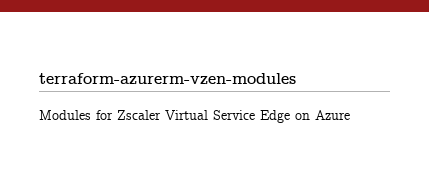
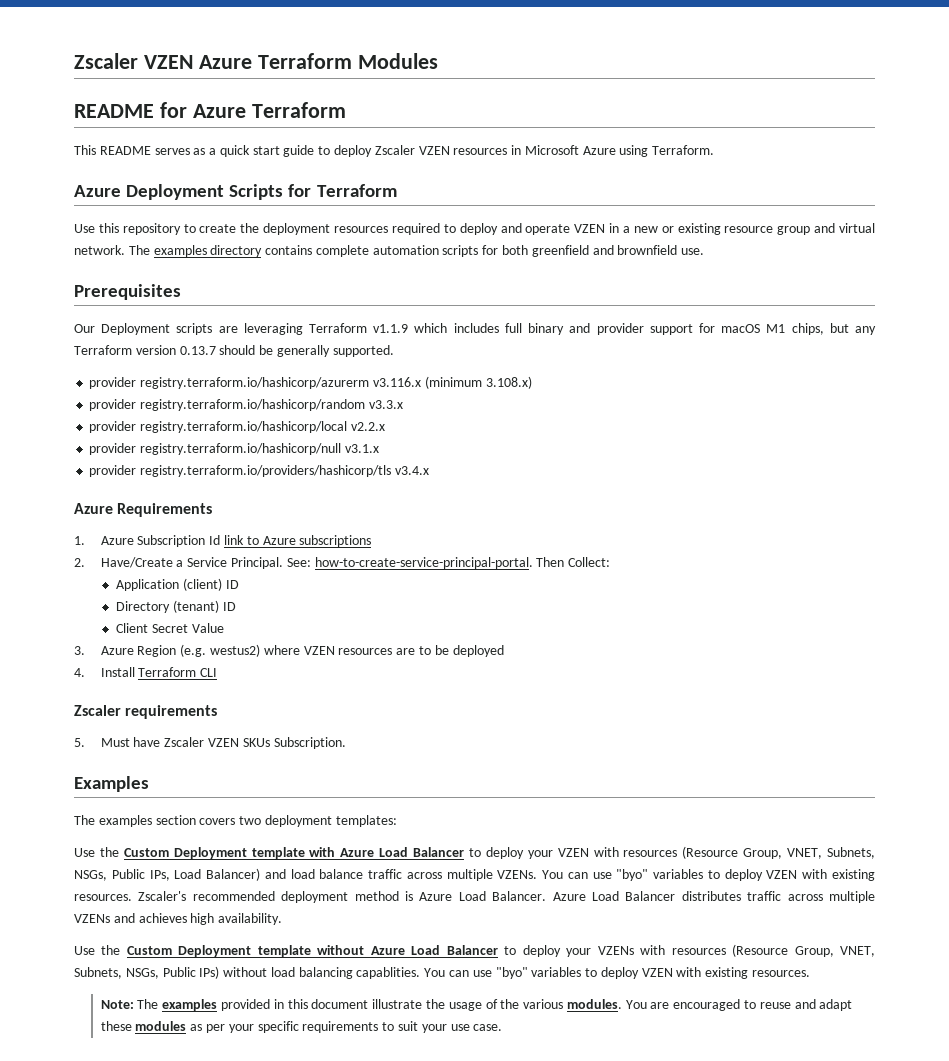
- terraform-azurerm-vzen-modules
- Modules for Zscaler Virtual Service Edge on Azure
+ Zscaler VZEN Azure Terraform Modules
+ README for Azure Terraform
+ This README serves as a quick start guide to deploy Zscaler VZEN resources in Microsoft Azure using Terraform.
+ Azure Deployment Scripts for Terraform
+ Use this repository to create the deployment resources required to deploy and operate VZEN in a new or existing resource group and virtual network. The examples directory contains complete automation scripts for both greenfield and brownfield use.
+ Prerequisites
+ Our Deployment scripts are leveraging Terraform v1.1.9 which includes full binary and provider support for macOS M1 chips, but any Terraform version 0.13.7 should be generally supported.
+ provider registry.terraform.io/hashicorp/azurerm v3.116.x (minimum 3.108.x)
+ provider registry.terraform.io/hashicorp/random v3.3.x
+ provider registry.terraform.io/hashicorp/local v2.2.x
+ provider registry.terraform.io/hashicorp/null v3.1.x
+ provider registry.terraform.io/providers/hashicorp/tls v3.4.x
+ Azure Requirements
+ 1. Azure Subscription Id link to Azure subscriptions
+ 2. Have/Create a Service Principal. See: how-to-create-service-principal-portal. Then Collect:
+ Application (client) ID
+ Directory (tenant) ID
+ Client Secret Value
+ 3. Azure Region (e.g. westus2) where VZEN resources are to be deployed
+ 4. Install Terraform CLI
+ Zscaler requirements
+ 5. Must have Zscaler VZEN SKUs Subscription.
+ Examples
+ The examples section covers two deployment templates:
+ Use the Custom Deployment template with Azure Load Balancer to deploy your VZEN with resources (Resource Group, VNET, Subnets, NSGs, Public IPs, Load Balancer) and load balance traffic across multiple VZENs. You can use "byo" variables to deploy VZEN with existing resources. Zscaler's recommended deployment method is Azure Load Balancer. Azure Load Balancer distributes traffic across multiple VZENs and achieves high availability.
+ Use the Custom Deployment template without Azure Load Balancer to deploy your VZENs with resources (Resource Group, VNET, Subnets, NSGs, Public IPs) without load balancing capablities. You can use "byo" variables to deploy VZEN with existing resources.
+ Note: The examples provided in this document illustrate the usage of the various modules. You are encouraged to reuse and adapt these modules as per your specific requirements to suit your use case.

